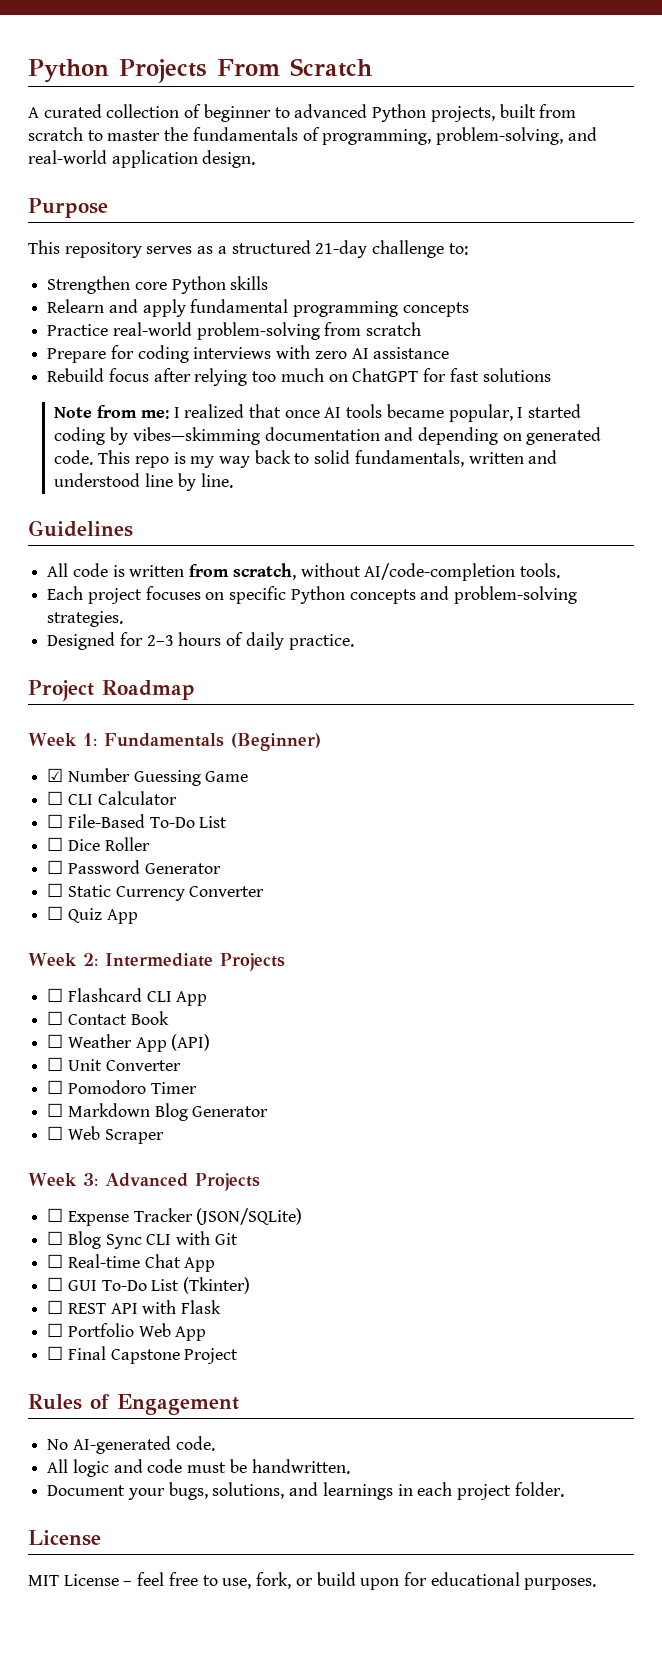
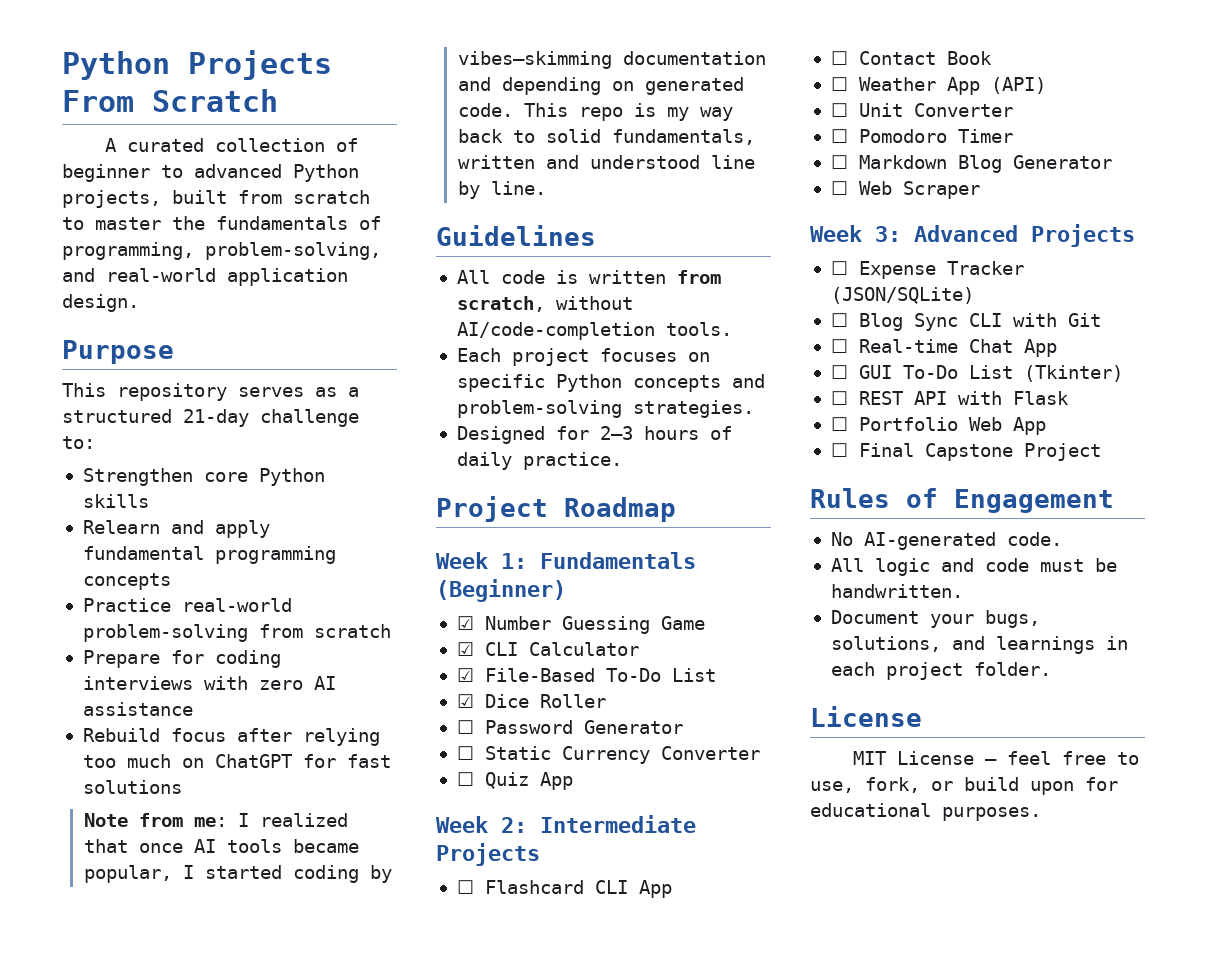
- ☐ CLI Calculator
+ ☑ CLI Calculator
- ☐ File-Based To-Do List
+ ☑ File-Based To-Do List
- ☐ Dice Roller
+ ☑ Dice Roller

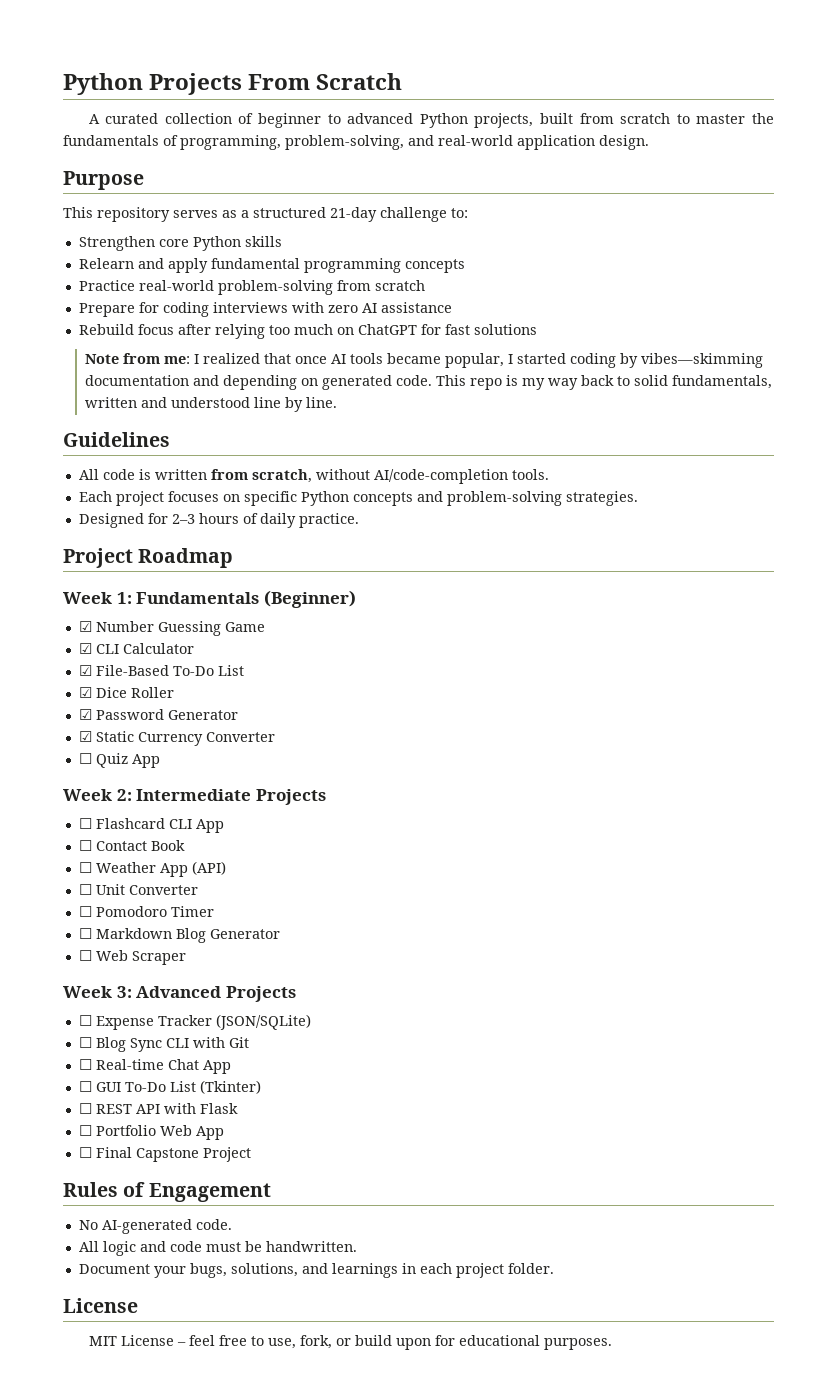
- ☐ Password Generator
+ ☑ Password Generator
- ☐ Static Currency Converter
+ ☑ Static Currency Converter

